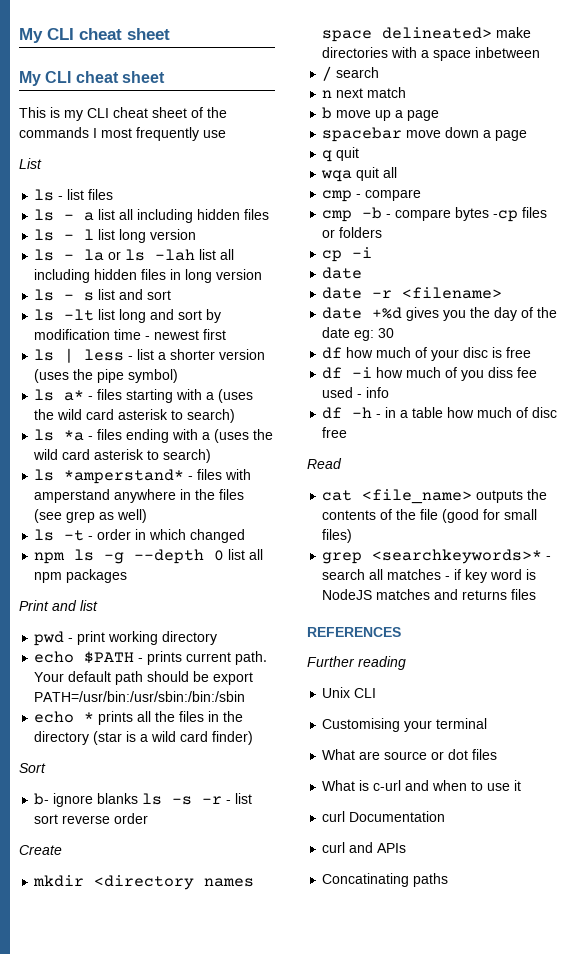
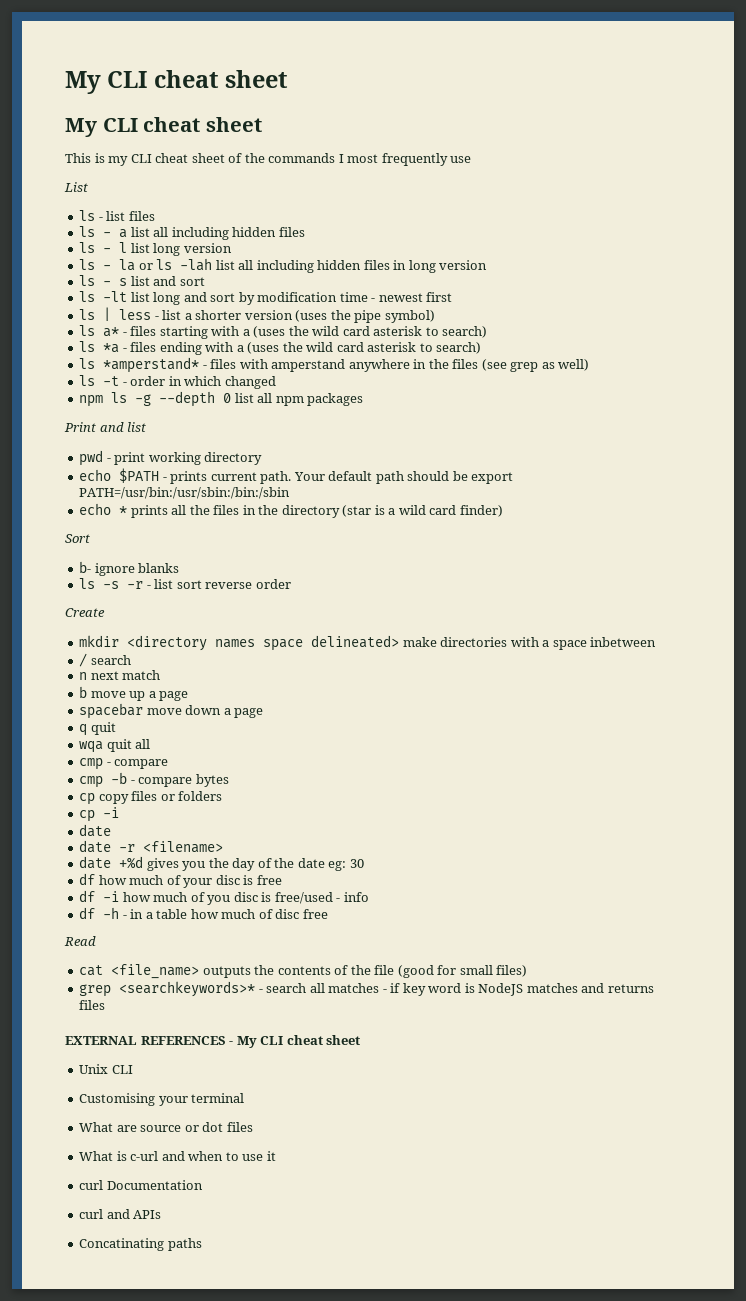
- b- ignore blanks ls -s -r - list sort reverse order
+ b- ignore blanks
+ ls -s -r - list sort reverse order
- cmp -b - compare bytes -cp files or folders
+ cmp -b - compare bytes
+ cp copy files or folders
- df -i how much of you diss fee used - info
+ df -i how much of you disc is free/used - info
- REFERENCES
- Further reading
+ EXTERNAL REFERENCES - My CLI cheat sheet

